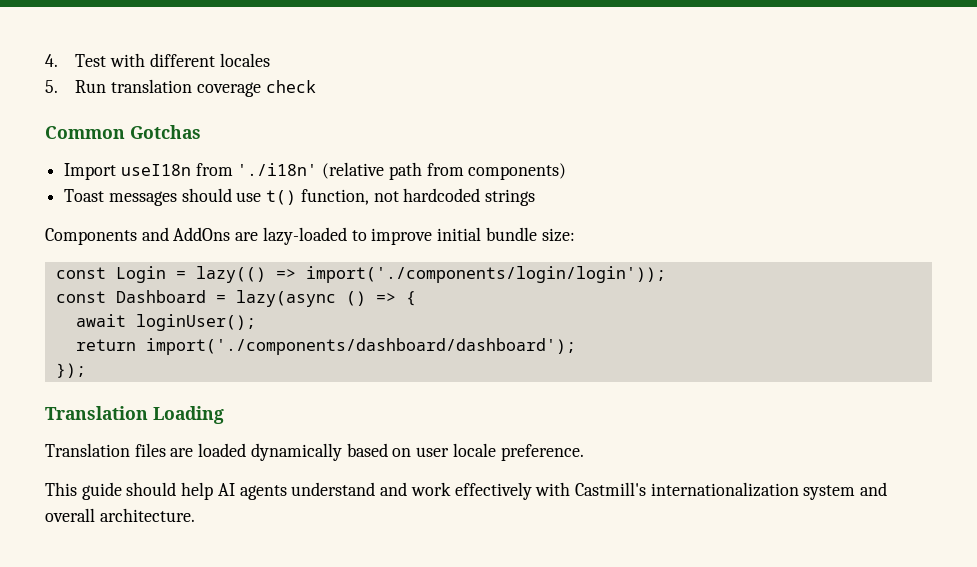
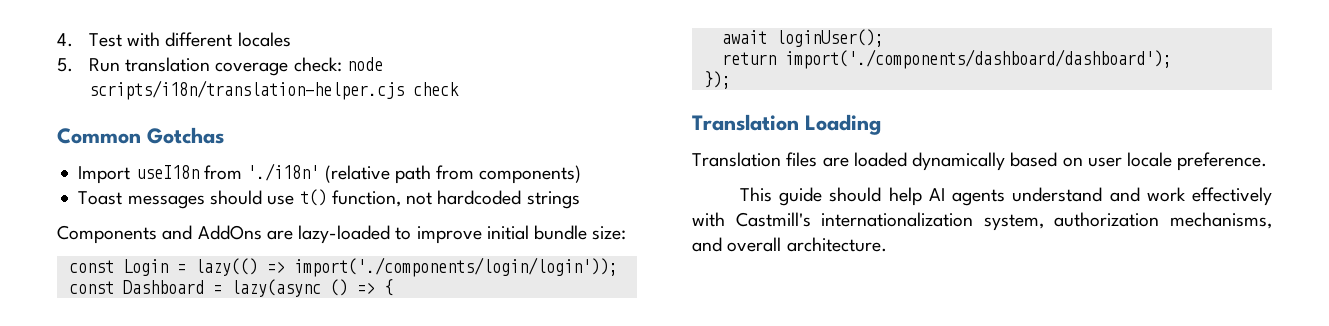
- 5. Run translation coverage check
+ 5. Run translation coverage check: node scripts/i18n/translation-helper.cjs check
- This guide should help AI agents understand and work effectively with Castmill's internationalization system and overall architecture.
+ This guide should help AI agents understand and work effectively with Castmill's internationalization system, authorization mechanisms, and overall architecture.

